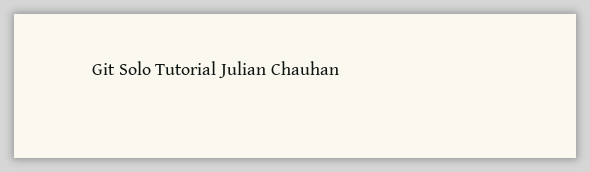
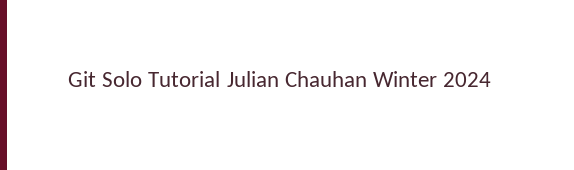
- Git Solo Tutorial Julian Chauhan
+ Git Solo Tutorial Julian Chauhan Winter 2024

